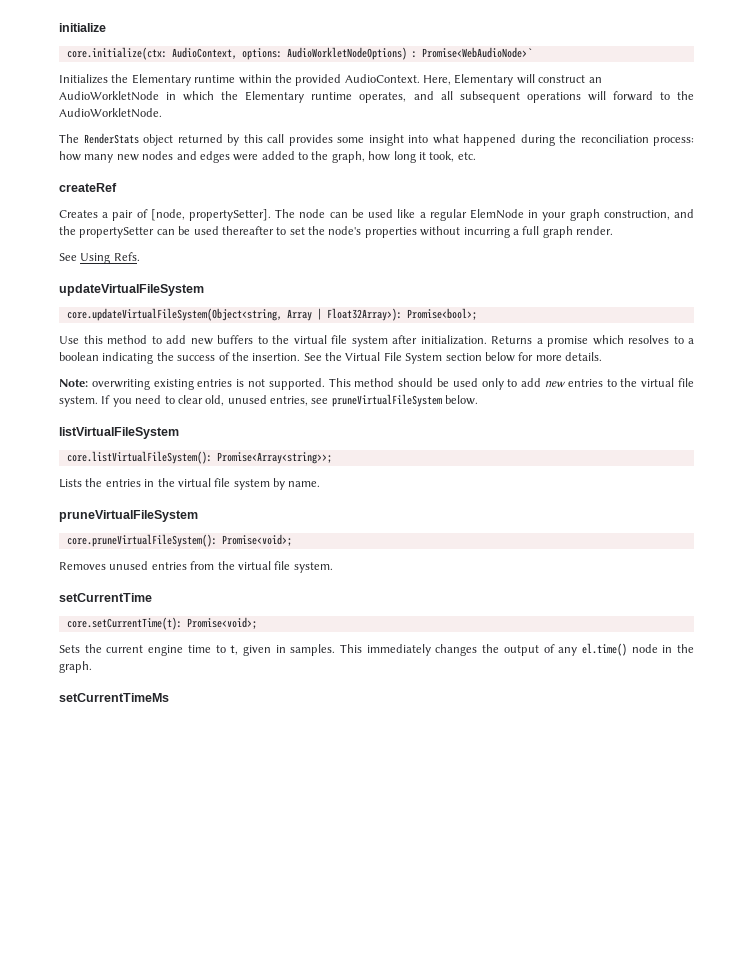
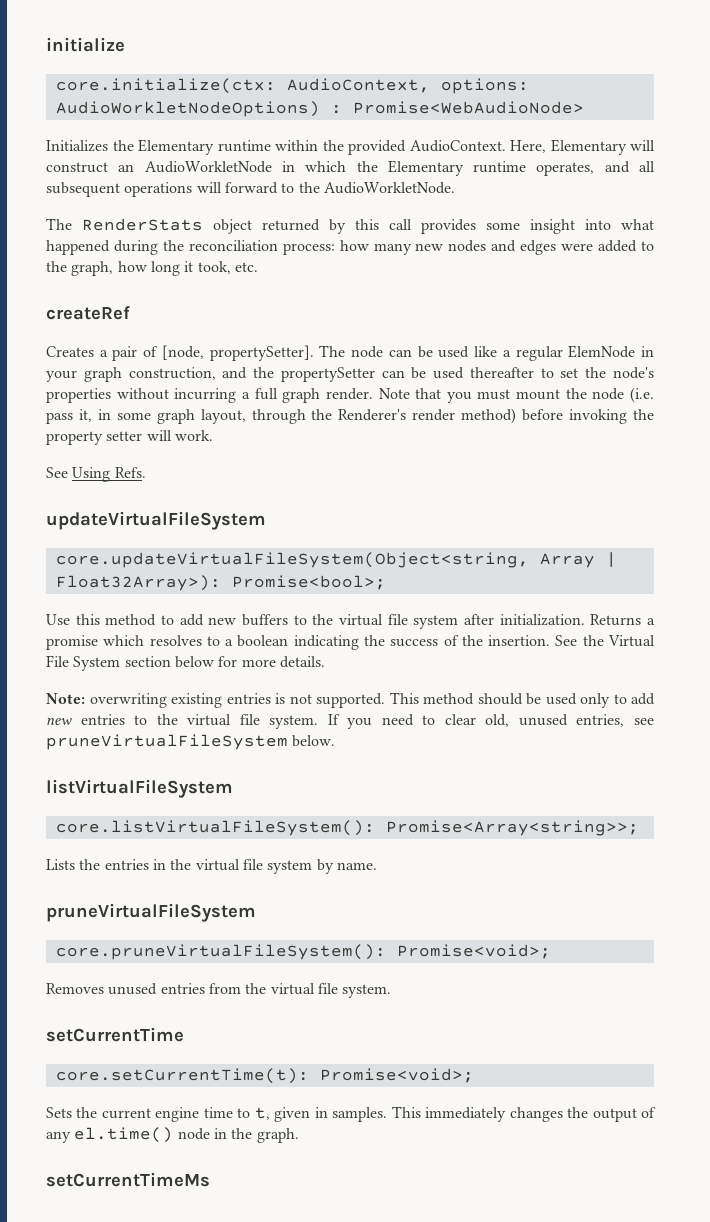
- core.initialize(ctx: AudioContext, options: AudioWorkletNodeOptions) : Promise<WebAudioNode>`
+ core.initialize(ctx: AudioContext, options: AudioWorkletNodeOptions) : Promise<WebAudioNode>
+ Note that you must mount the node (i.e. pass it, in some graph layout, through the Renderer's render method) before invoking the property setter will work.

